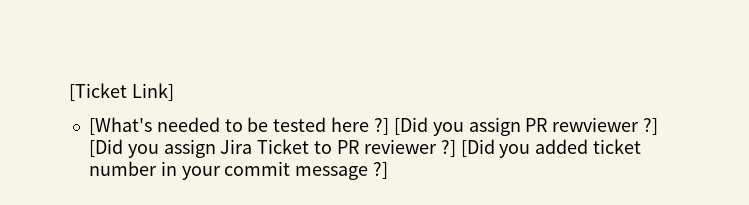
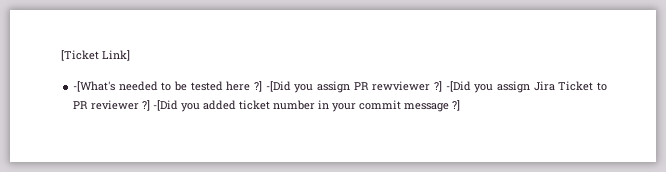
- [What's needed to be tested here ?]
+ -[What's needed to be tested here ?]
- [Did you assign PR rewviewer ?]
+ -[Did you assign PR rewviewer ?]
- [Did you assign Jira Ticket to PR reviewer ?]
+ -[Did you assign Jira Ticket to PR reviewer ?]
- [Did you added ticket number in your commit message ?]
+ -[Did you added ticket number in your commit message ?]

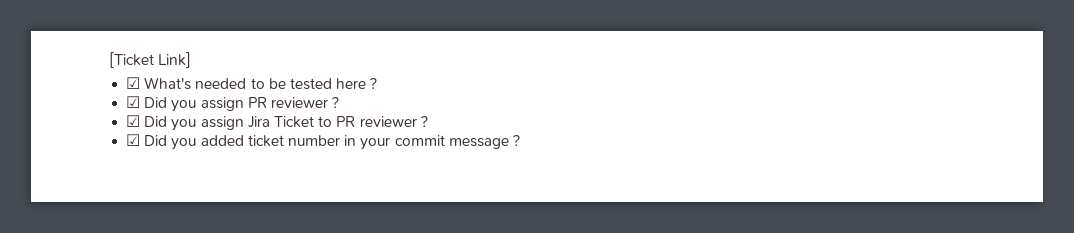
- -[What's needed to be tested here ?] -[Did you assign PR rewviewer ?] -[Did you assign Jira Ticket to PR reviewer ?] -[Did you added ticket number in your commit message ?]
+ ☑ What's needed to be tested here ?
+ ☑ Did you assign PR reviewer ?
+ ☑ Did you assign Jira Ticket to PR reviewer ?
+ ☑ Did you added ticket number in your commit message ?

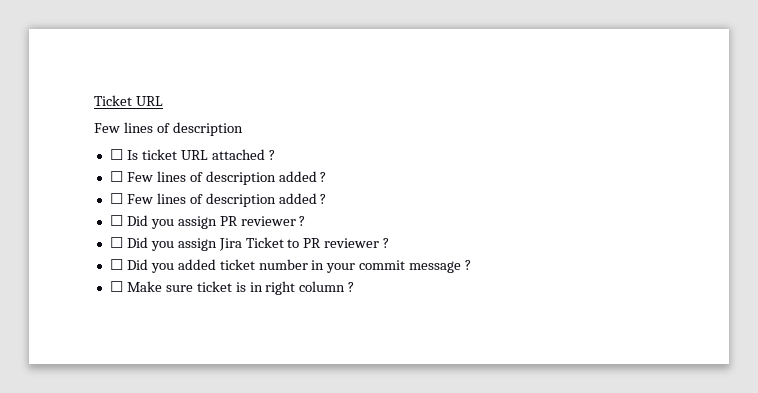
- [Ticket Link]
- ☑ What's needed to be tested here ?
- ☑ Did you assign PR reviewer ?
+ Ticket URL
+ Few lines of description
+ ☐ Is ticket URL attached ?
+ ☐ Few lines of description added ?
+ ☐ Few lines of description added ?
+ ☐ Did you assign PR reviewer ?
- ☑ Did you assign Jira Ticket to PR reviewer ?
+ ☐ Did you assign Jira Ticket to PR reviewer ?
- ☑ Did you added ticket number in your commit message ?
+ ☐ Did you added ticket number in your commit message ?
+ ☐ Make sure ticket is in right column ?

